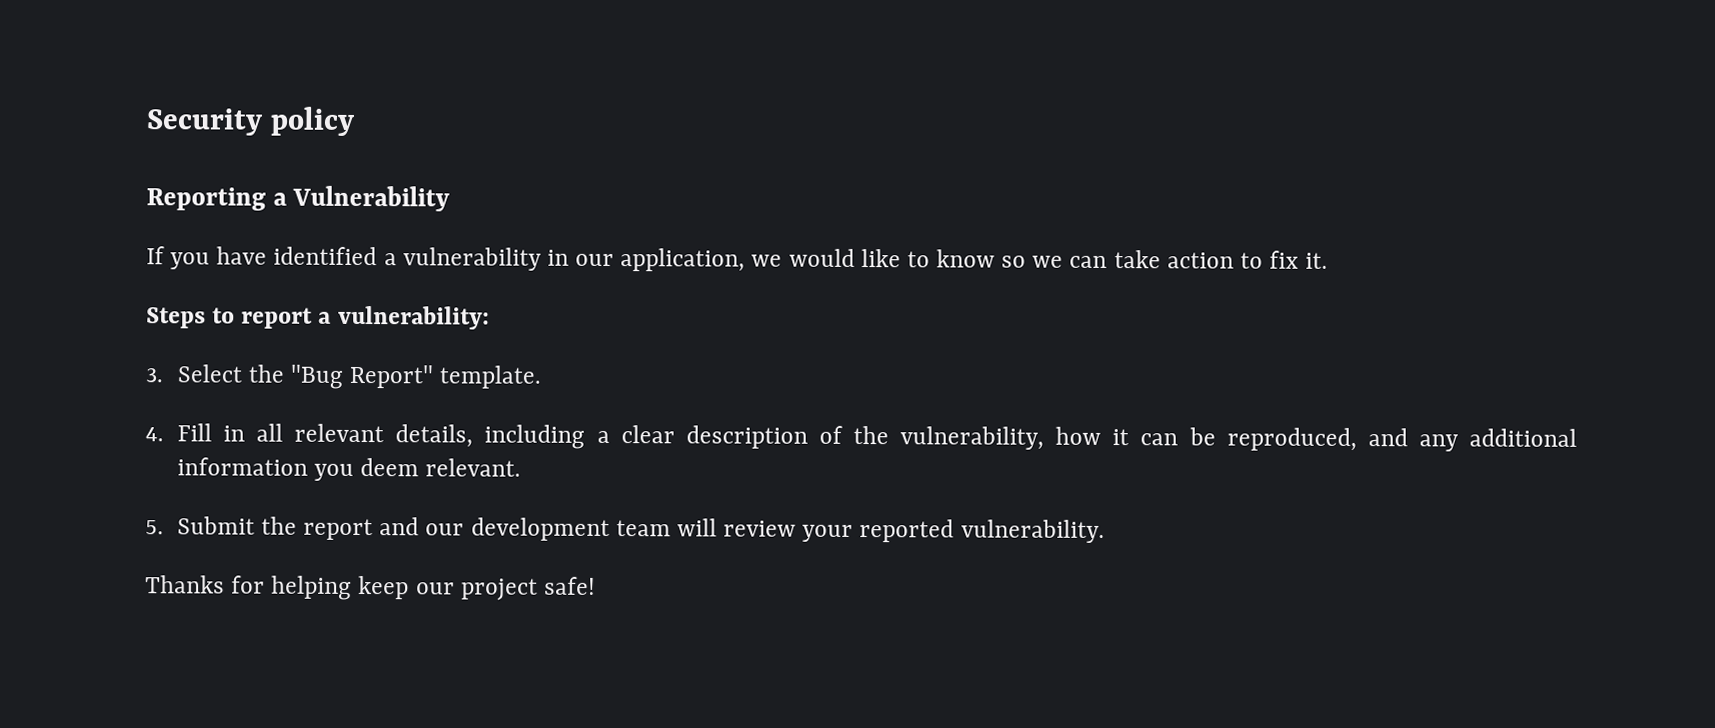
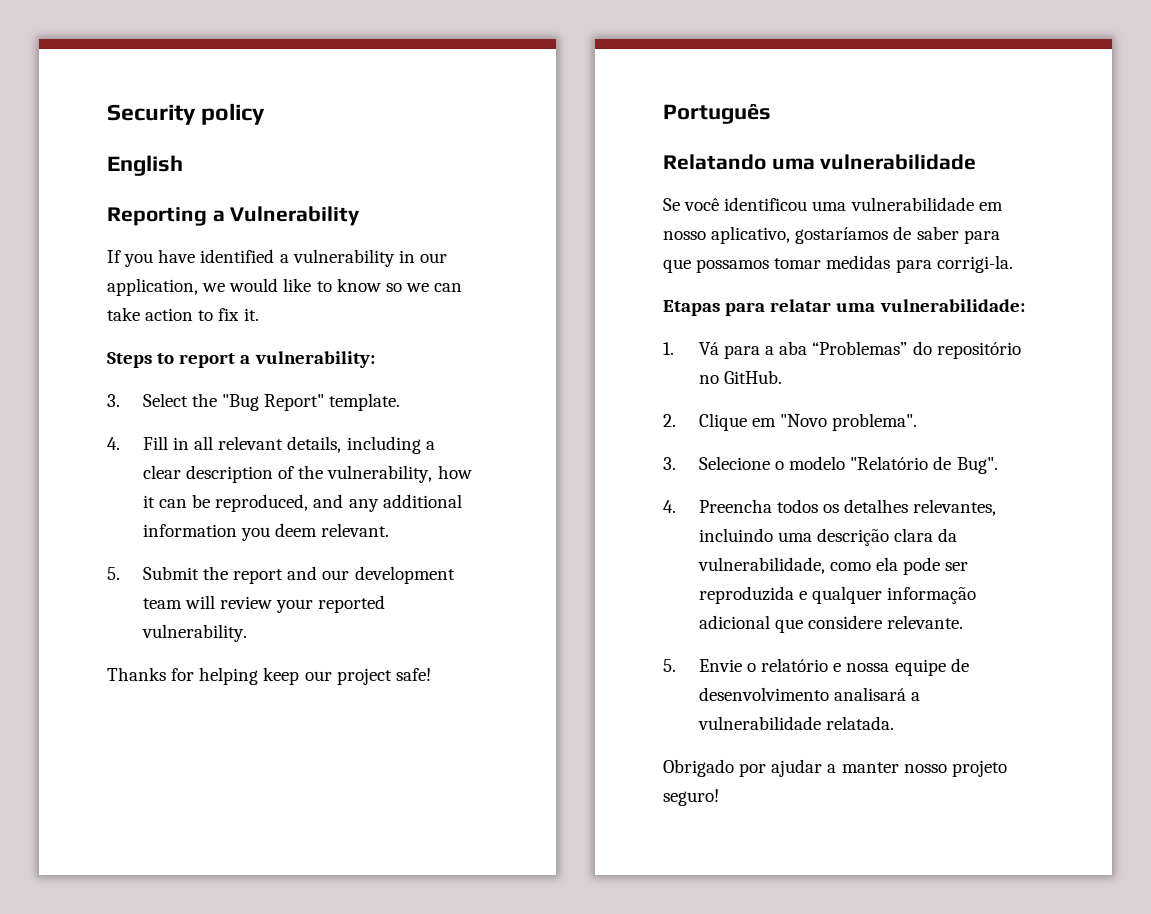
+ English
+ Português
+ Relatando uma vulnerabilidade
+ Se você identificou uma vulnerabilidade em nosso aplicativo, gostaríamos de saber para que possamos tomar medidas para corrigi-la.
+ Etapas para relatar uma vulnerabilidade:
+ 1. Vá para a aba “Problemas” do repositório no GitHub.
+ 2. Clique em "Novo problema".
+ 3. Selecione o modelo "Relatório de Bug".
+ 4. Preencha todos os detalhes relevantes, incluindo uma descrição clara da vulnerabilidade, como ela pode ser reproduzida e qualquer informação adicional que considere relevante.
+ 5. Envie o relatório e nossa equipe de desenvolvimento analisará a vulnerabilidade relatada.
+ Obrigado por ajudar a manter nosso projeto seguro!

